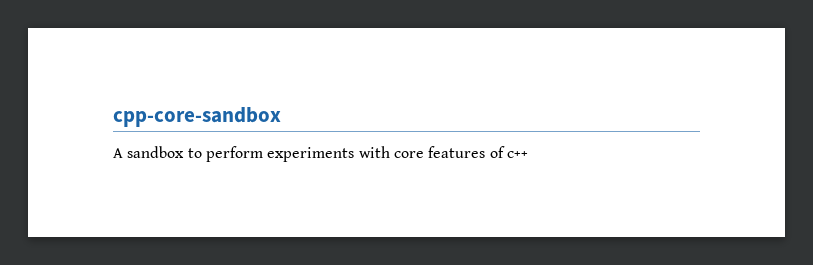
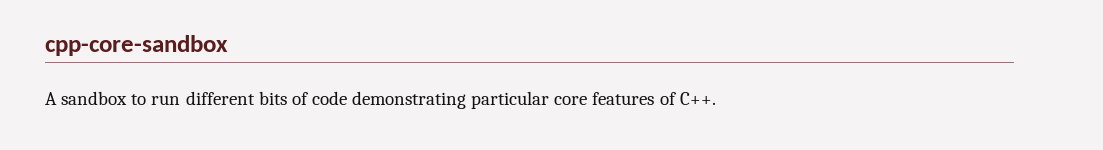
- A sandbox to perform experiments with core features of c++
+ A sandbox to run different bits of code demonstrating particular core features of C++.

